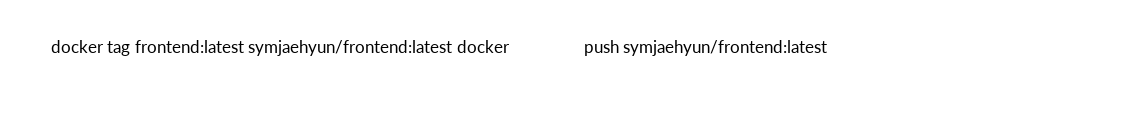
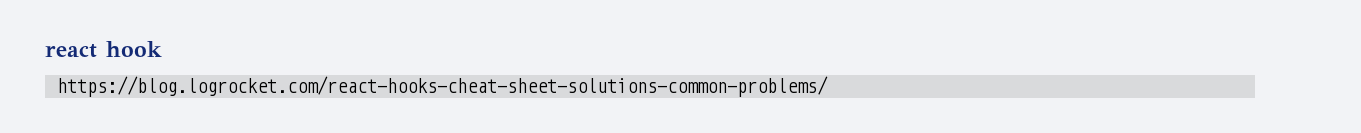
- docker tag frontend:latest symjaehyun/frontend:latest docker push symjaehyun/frontend:latest
+ react hook
+ https://blog.logrocket.com/react-hooks-cheat-sheet-solutions-common-problems/

